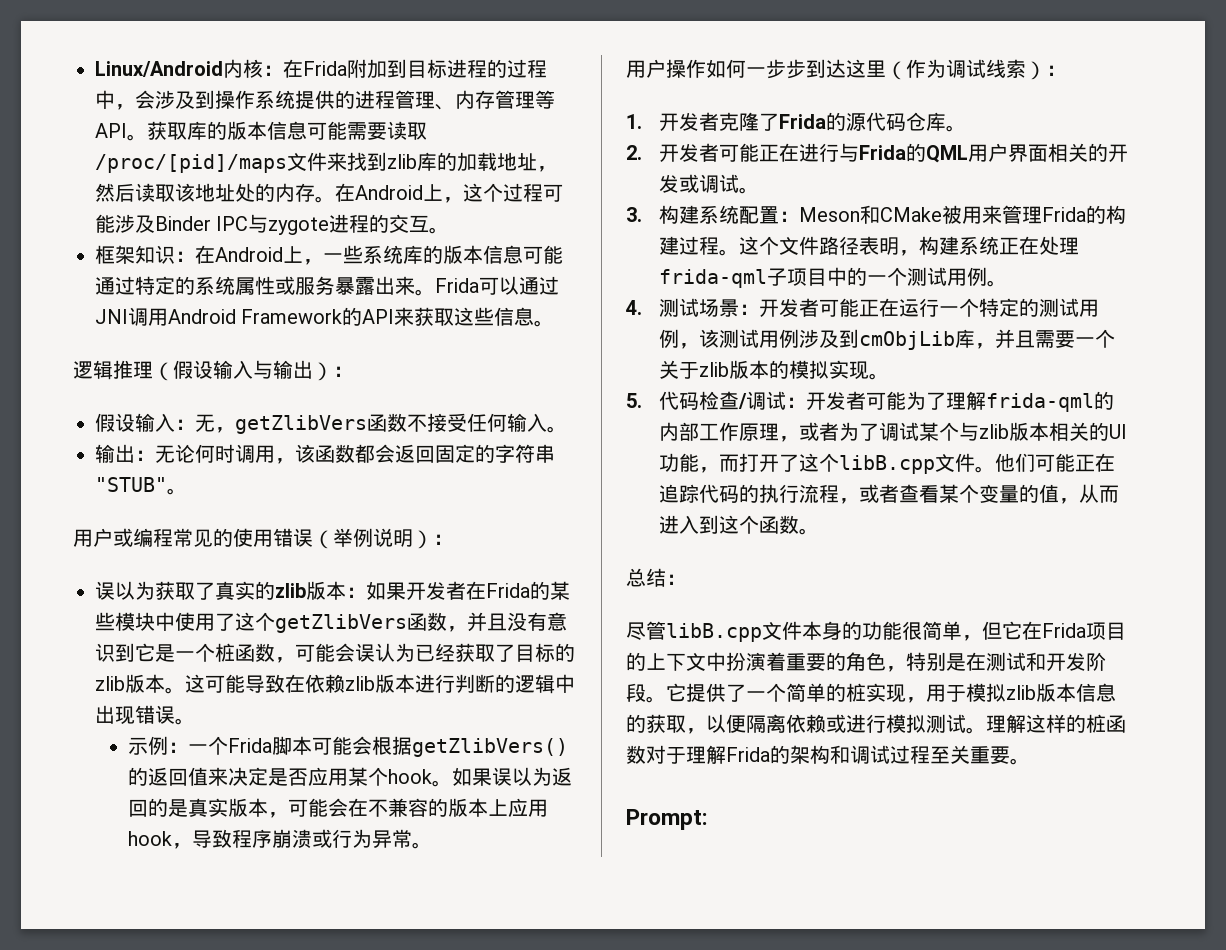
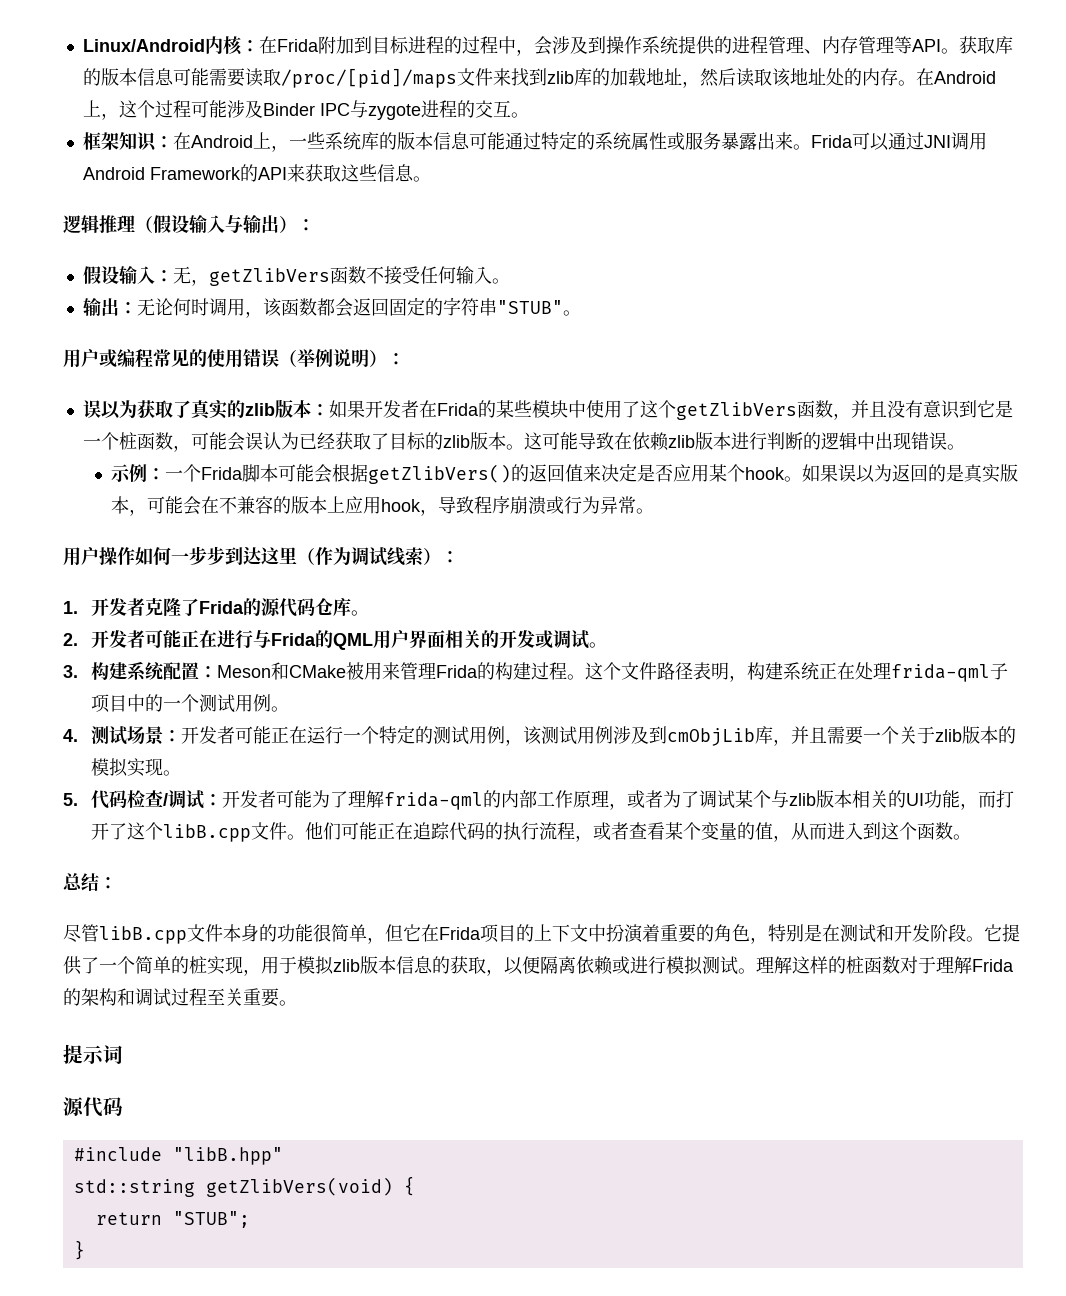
- Prompt:
+ 提示词
+ 源代码
+ #include "libB.hpp"
+ std::string getZlibVers(void) {
+ return "STUB";
+ }

